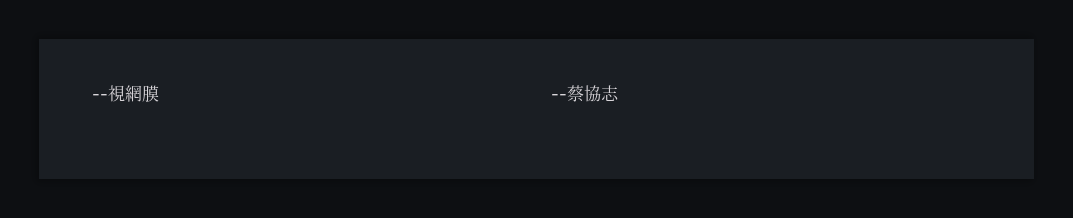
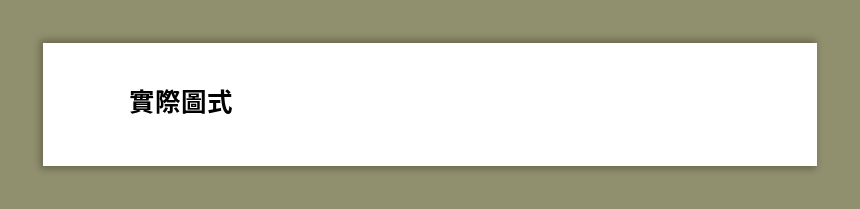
- --視網膜
- --蔡協志
+ 實際圖式

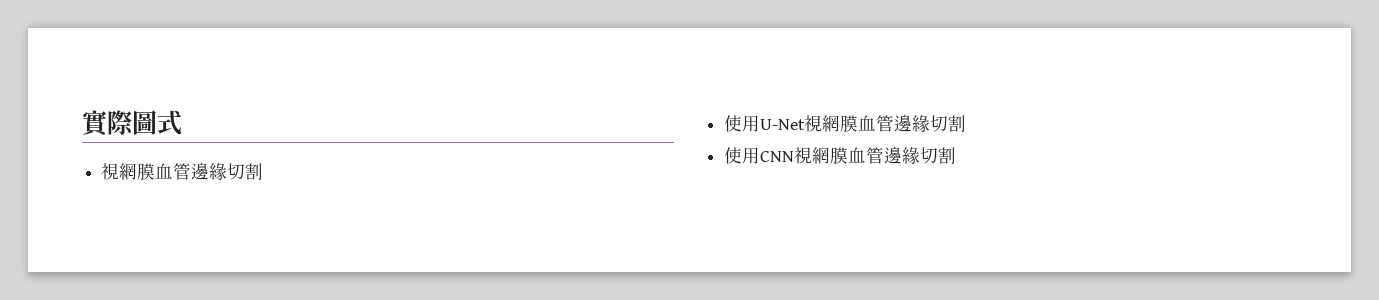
  實際圖式
+ 視網膜血管邊緣切割
+ 使用U-Net視網膜血管邊緣切割
+ 使用CNN視網膜血管邊緣切割

